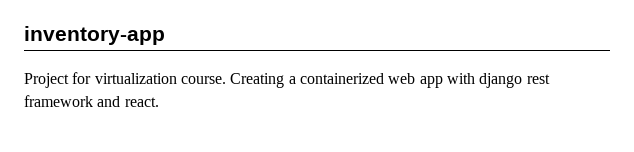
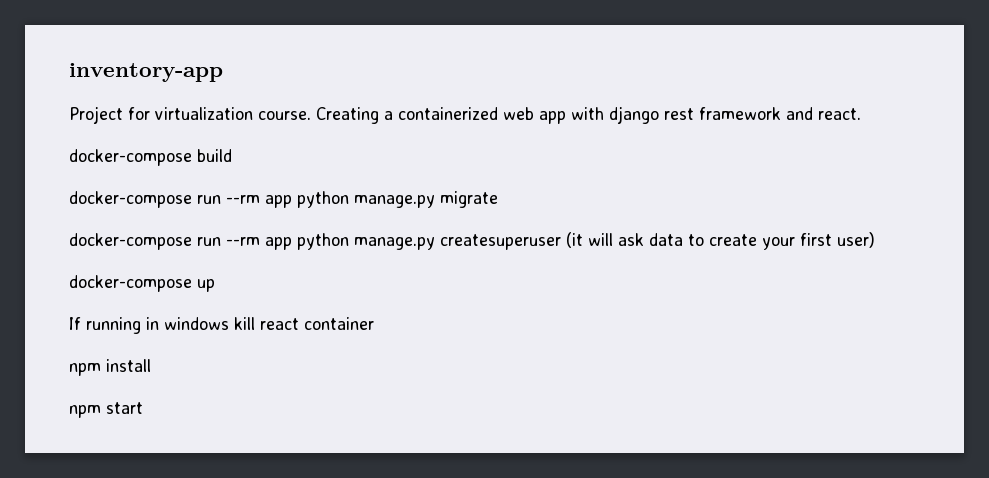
+ docker-compose build
+ docker-compose run --rm app python manage.py migrate
+ docker-compose run --rm app python manage.py createsuperuser (it will ask data to create your first user)
+ docker-compose up
+ If running in windows kill react container
+ npm install
+ npm start

